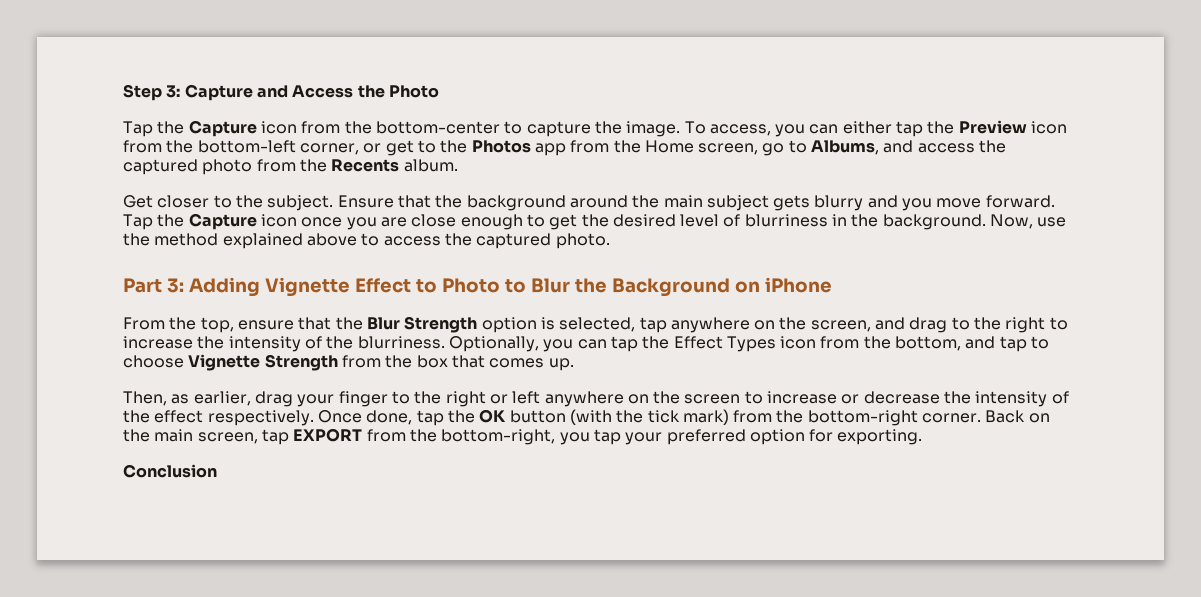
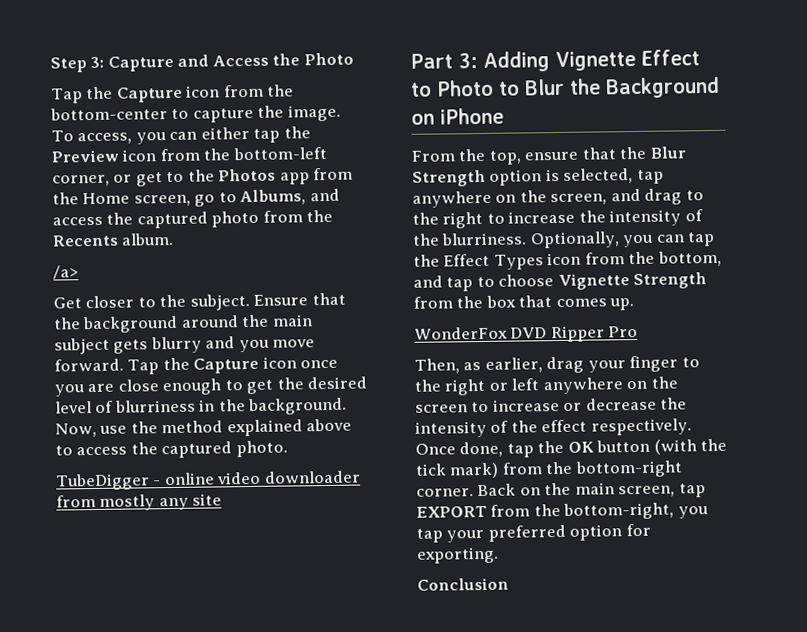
+ /a>
+ TubeDigger - online video downloader from mostly any site
+ WonderFox DVD Ripper Pro

